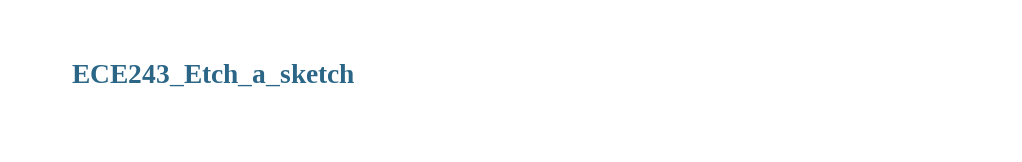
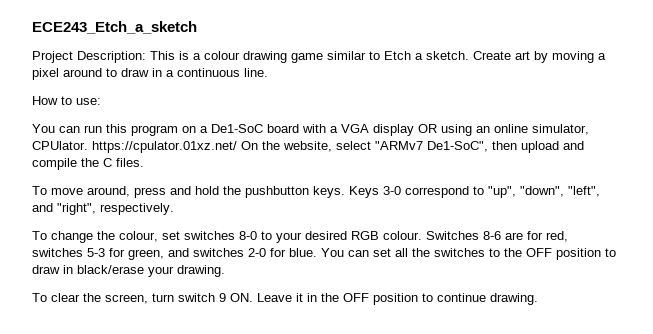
+ Project Description: This is a colour drawing game similar to Etch a sketch. Create art by moving a pixel around to draw in a continuous line.
+ How to use:
+ You can run this program on a De1-SoC board with a VGA display OR using an online simulator, CPUlator. https://cpulator.01xz.net/ On the website, select "ARMv7 De1-SoC", then upload and compile the C files.
+ To move around, press and hold the pushbutton keys. Keys 3-0 correspond to "up", "down", "left", and "right", respectively.
+ To change the colour, set switches 8-0 to your desired RGB colour. Switches 8-6 are for red, switches 5-3 for green, and switches 2-0 for blue. You can set all the switches to the OFF position to draw in black/erase your drawing.
+ To clear the screen, turn switch 9 ON. Leave it in the OFF position to continue drawing.

